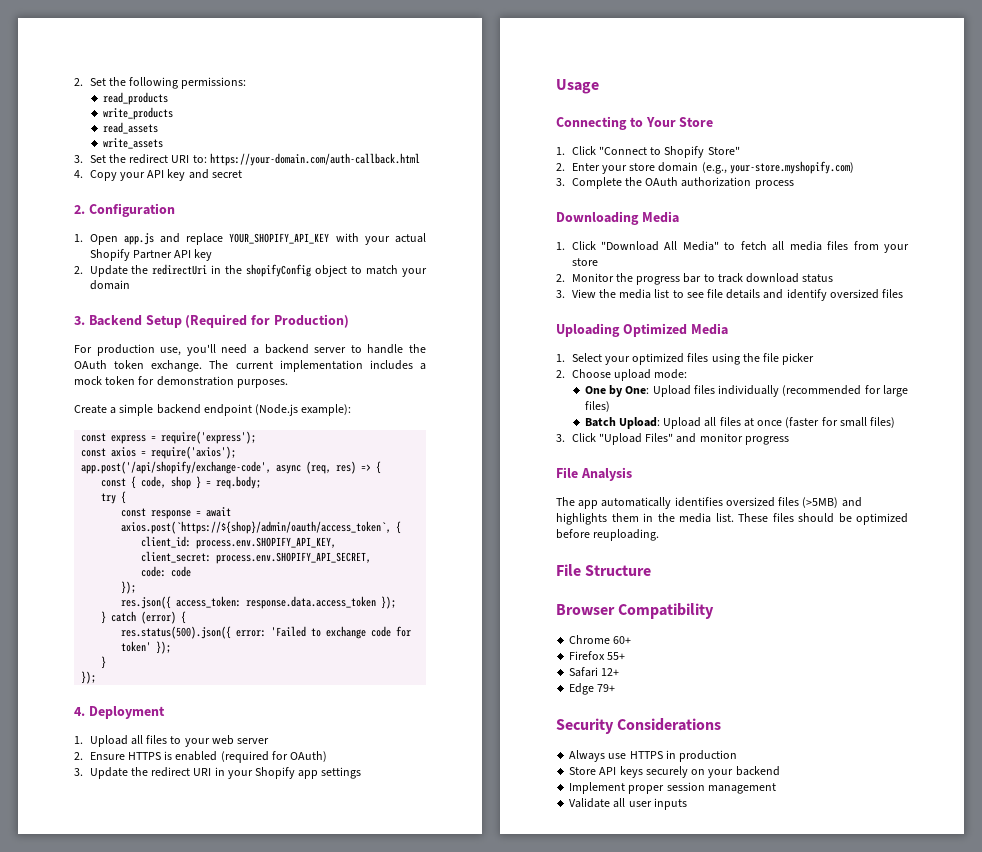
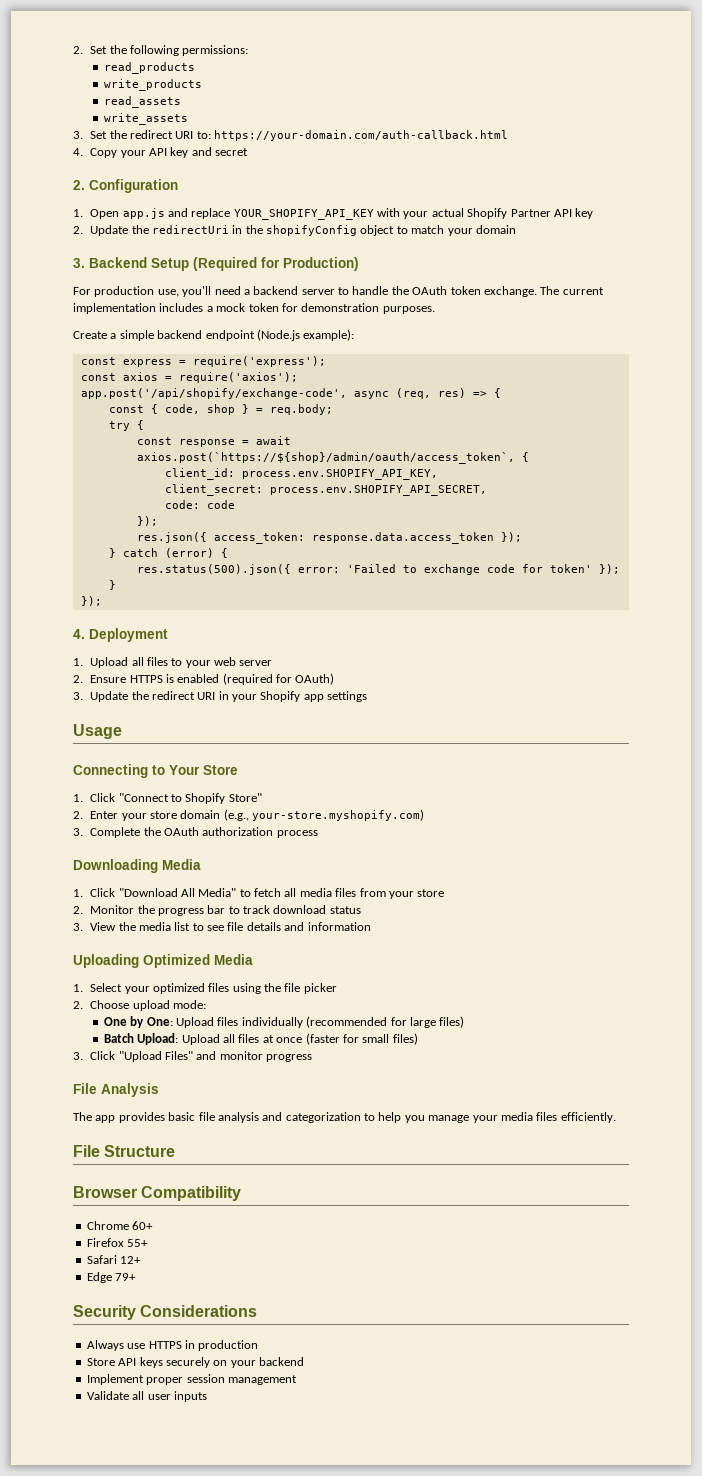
- 3. View the media list to see file details and identify oversized files
+ 3. View the media list to see file details and information
- The app automatically identifies oversized files (>5MB) and highlights them in the media list. These files should be optimized before reuploading.
+ The app provides basic file analysis and categorization to help you manage your media files efficiently.

